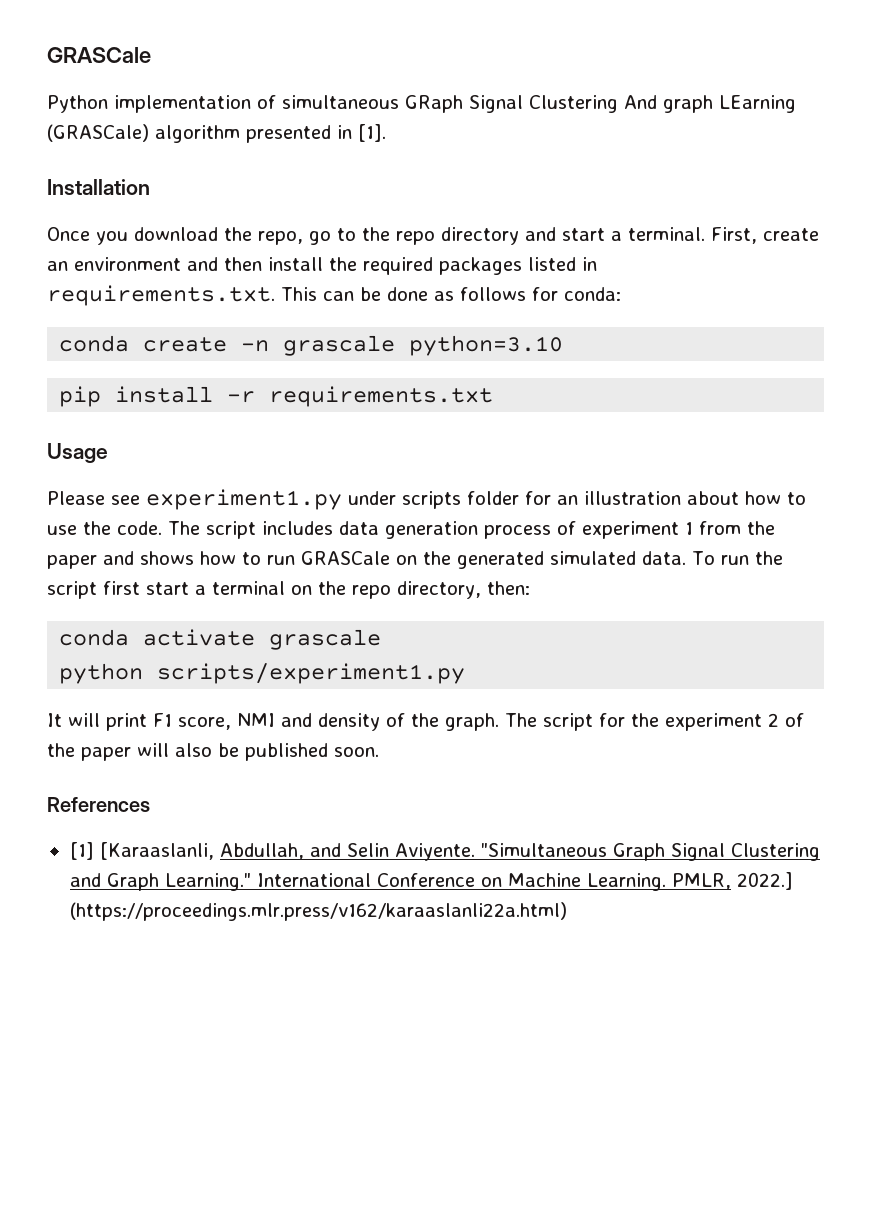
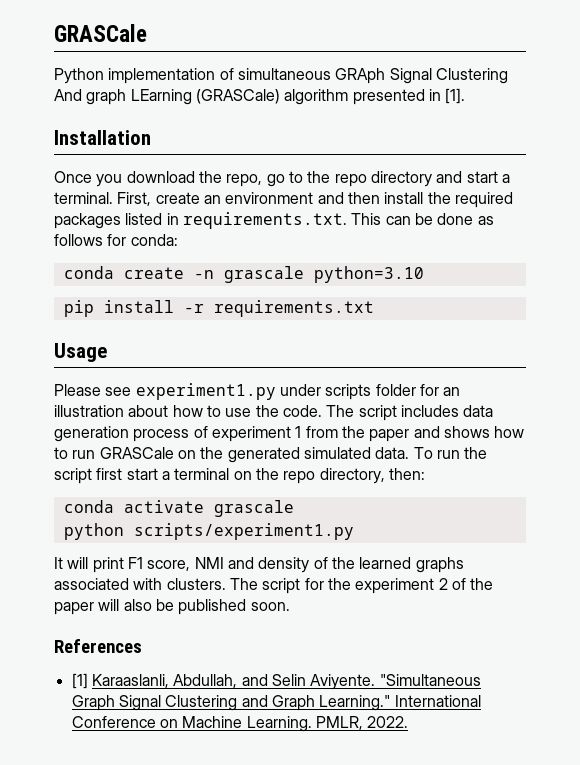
- Python implementation of simultaneous GRaph Signal Clustering And graph LEarning (GRASCale) algorithm presented in [1].
+ Python implementation of simultaneous GRAph Signal Clustering And graph LEarning (GRASCale) algorithm presented in [1].
- It will print F1 score, NMI and density of the graph.
+ It will print F1 score, NMI and density of the learned graphs associated with clusters.
- [1] [Karaaslanli, Abdullah, and Selin Aviyente.
+ [1] Karaaslanli, Abdullah, and Selin Aviyente.
- PMLR, 2022.] (https://proceedings.mlr.press/v162/karaaslanli22a.html)
+ PMLR, 2022.

